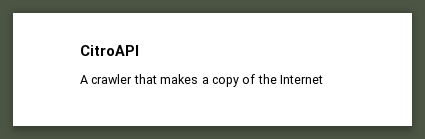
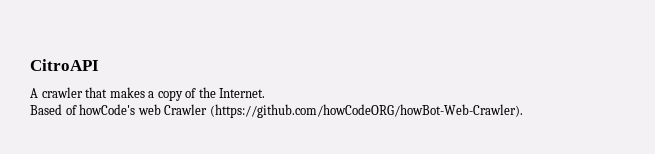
- A crawler that makes a copy of the Internet
+ A crawler that makes a copy of the Internet.
+ Based of howCode's web Crawler (https://github.com/howCodeORG/howBot-Web-Crawler).

